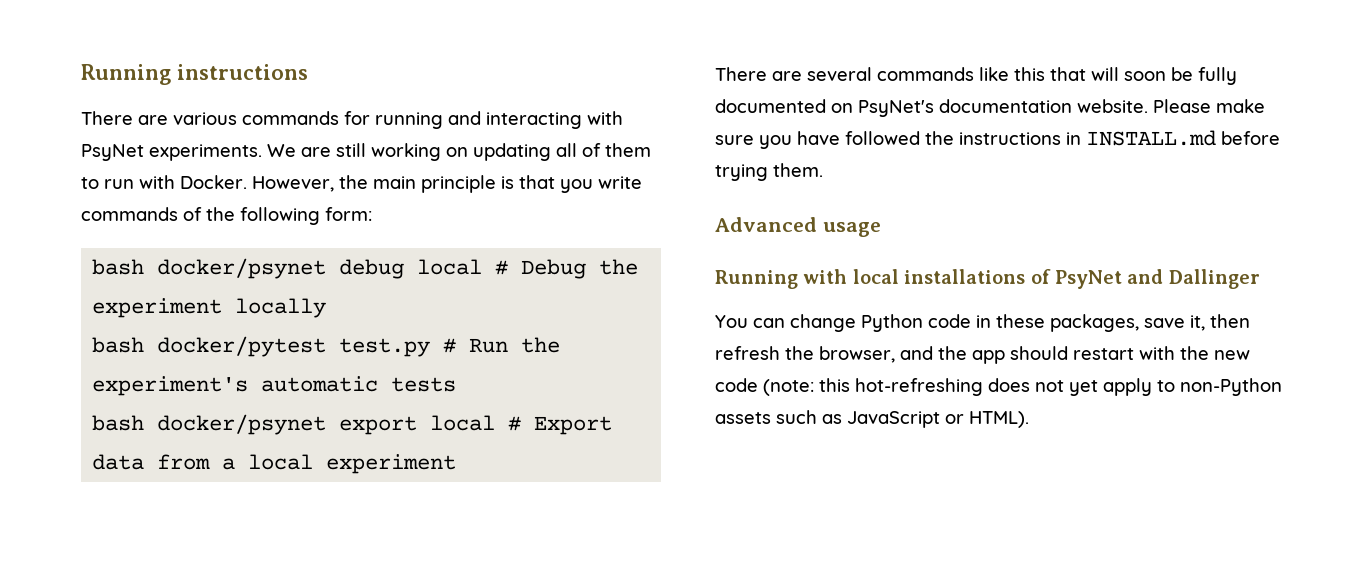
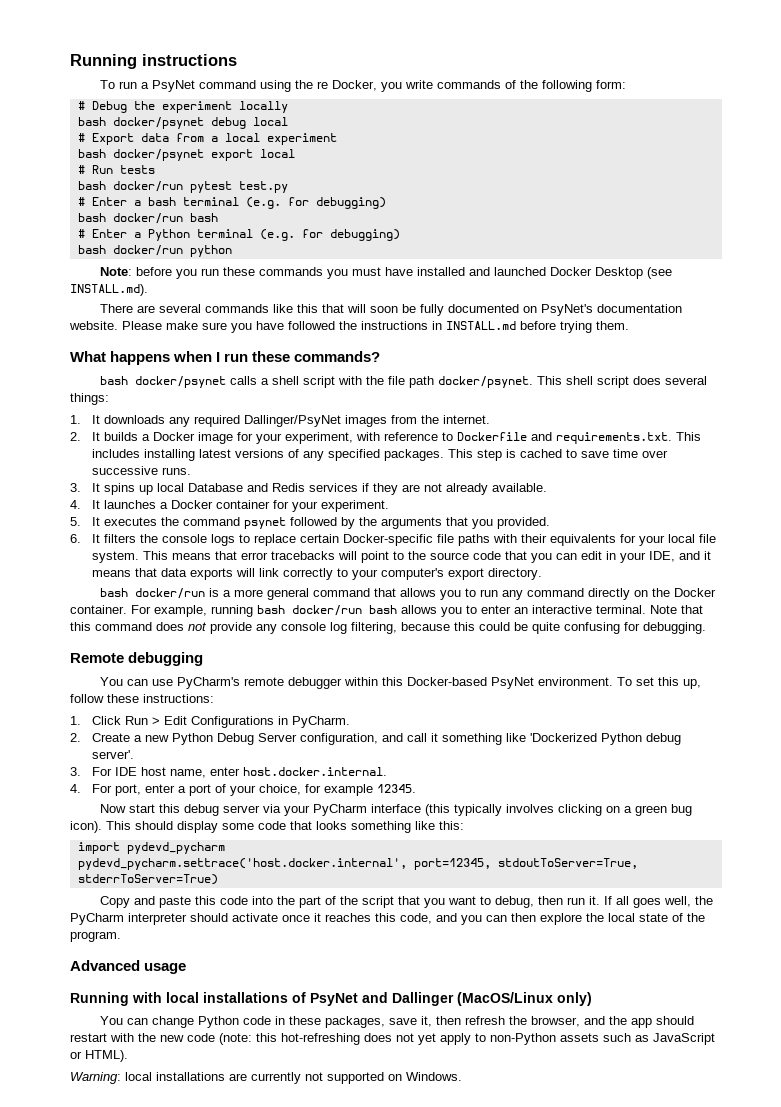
- There are various commands for running and interacting with PsyNet experiments. We are still working on updating all of them to run with Docker. However, the main principle is that you write commands of the following form:
+ To run a PsyNet command using the re Docker, you write commands of the following form:
- bash docker/psynet debug local # Debug the experiment locally
+ # Debug the experiment locally
- bash docker/pytest test.py # Run the experiment's automatic tests
- bash docker/psynet export local # Export data from a local experiment
+ bash docker/psynet debug local
+ # Export data from a local experiment
+ bash docker/psynet export local
+ # Run tests
+ bash docker/run pytest test.py
+ # Enter a bash terminal (e.g. for debugging)
+ bash docker/run bash
+ # Enter a Python terminal (e.g. for debugging)
+ bash docker/run python
+ Note: before you run these commands you must have installed and launched Docker Desktop (see INSTALL.md).
+ What happens when I run these commands?
+ bash docker/psynet calls a shell script with the file path docker/psynet. This shell script does several things:
+ 1. It downloads any required Dallinger/PsyNet images from the internet.
+ 2. It builds a Docker image for your experiment, with reference to Dockerfile and requirements.txt. This includes installing latest versions of any specified packages. This step is cached to save time over successive runs.
+ 3. It spins up local Database and Redis services if they are not already available.
+ 4. It launches a Docker container for your experiment.
+ 5. It executes the command psynet followed by the arguments that you provided.
+ 6. It filters the console logs to replace certain Docker-specific file paths with their equivalents for your local file system. This means that error tracebacks will point to the source code that you can edit in your IDE, and it means that data exports will link correctly to your computer's export directory.
+ bash docker/run is a more general command that allows you to run any command directly on the Docker container. For example, running bash docker/run bash allows you to enter an interactive terminal. Note that this command does not provide any console log filtering, because this could be quite confusing for debugging.
+ Remote debugging
+ You can use PyCharm's remote debugger within this Docker-based PsyNet environment. To set this up, follow these instructions:
+ 1. Click Run > Edit Configurations in PyCharm.
+ 2. Create a new Python Debug Server configuration, and call it something like 'Dockerized Python debug server'.
+ 3. For IDE host name, enter host.docker.internal.
+ 4. For port, enter a port of your choice, for example 12345.
+ Now start this debug server via your PyCharm interface (this typically involves clicking on a green bug icon). This should display some code that looks something like this:
+ import pydevd_pycharm
+ pydevd_pycharm.settrace('host.docker.internal', port=12345, stdoutToServer=True, stderrToServer=True)
+ Copy and paste this code into the part of the script that you want to debug, then run it. If all goes well, the PyCharm interpreter should activate once it reaches this code, and you can then explore the local state of the program.
- Running with local installations of PsyNet and Dallinger
+ Running with local installations of PsyNet and Dallinger (MacOS/Linux only)
+ Warning: local installations are currently not supported on Windows.

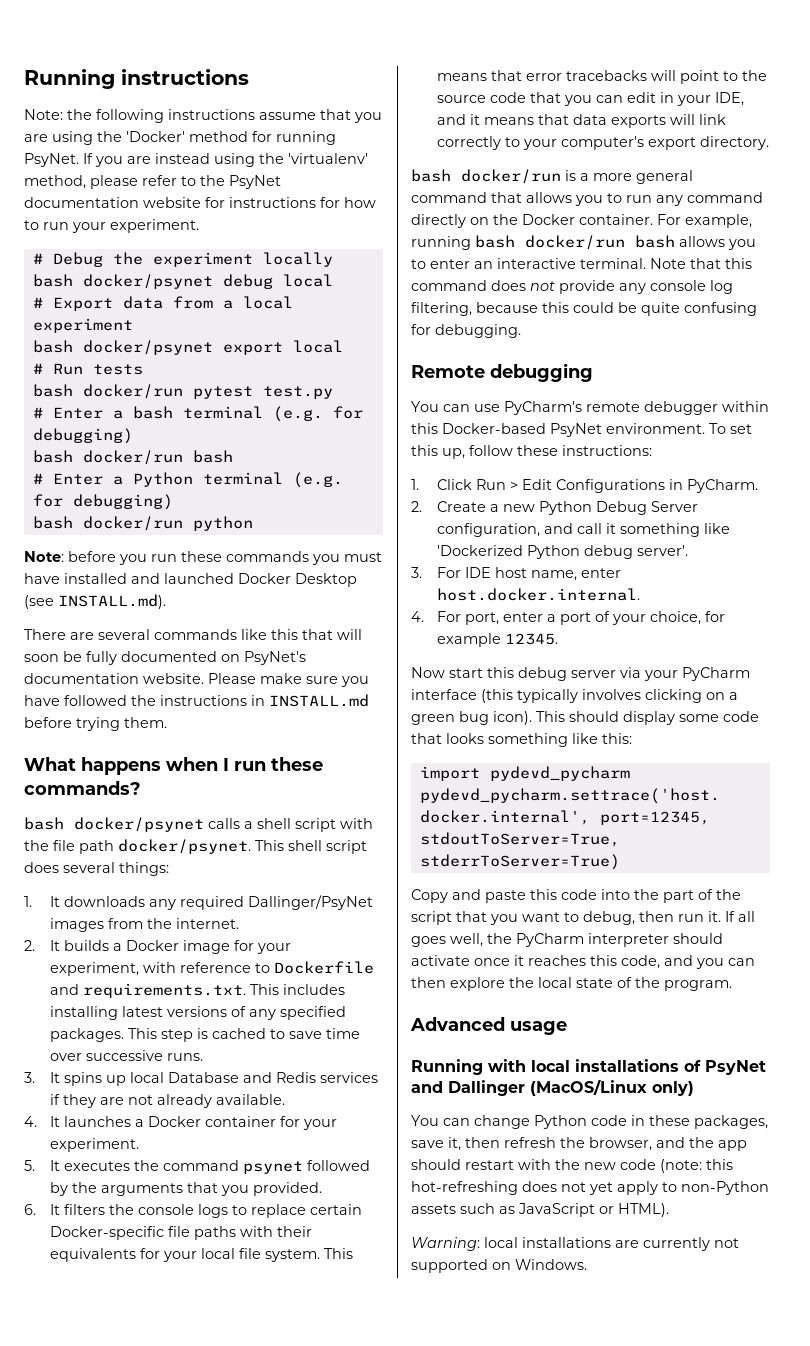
- To run a PsyNet command using the re Docker, you write commands of the following form:
+ Note: the following instructions assume that you are using the 'Docker' method for running PsyNet. If you are instead using the 'virtualenv' method, please refer to the PsyNet documentation website for instructions for how to run your experiment.

